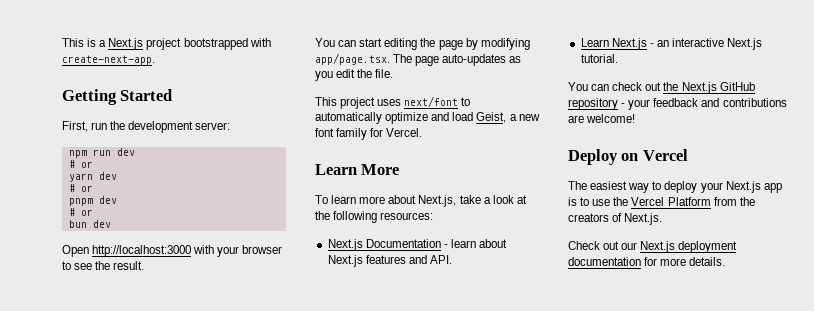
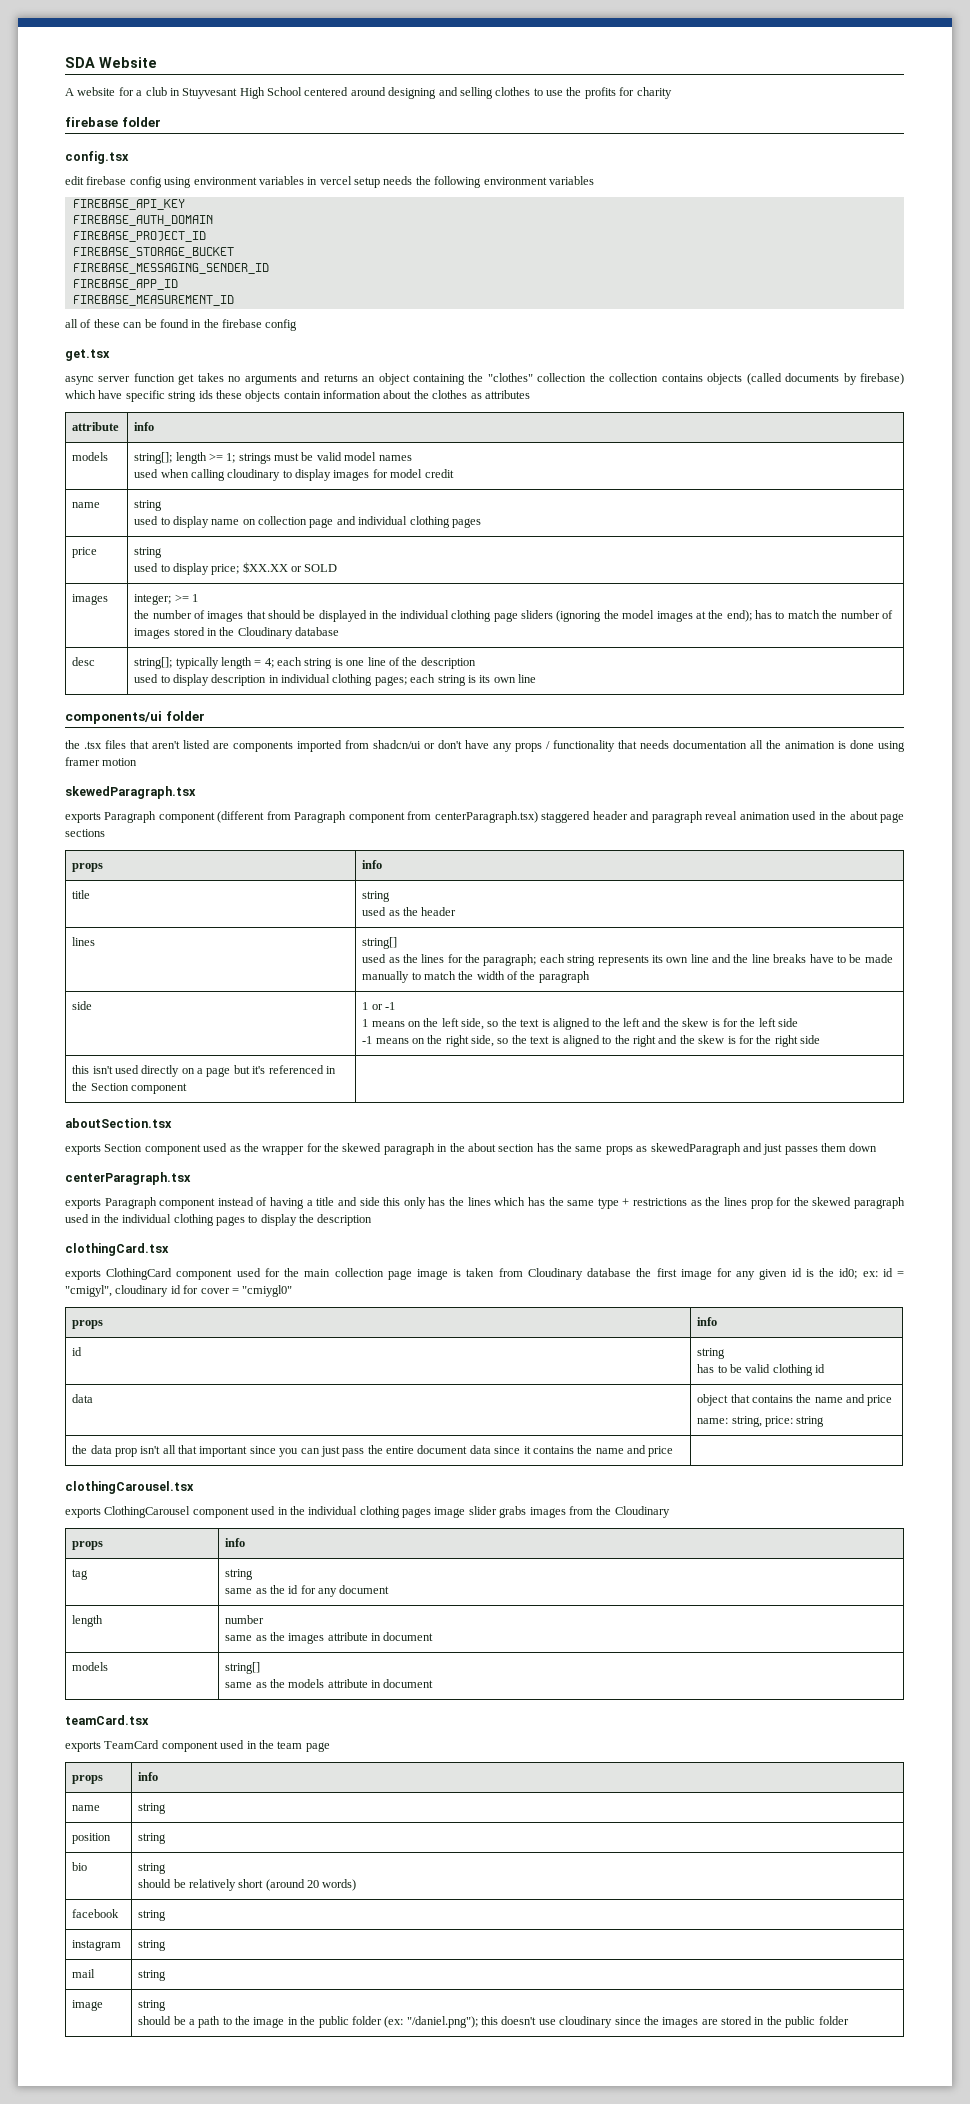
- This is a Next.js project bootstrapped with create-next-app.
- Getting Started
- First, run the development server:
- npm run dev
- # or
- yarn dev
- # or
- pnpm dev
- # or
- bun dev
- Open http://localhost:3000 with your browser to see the result.
- You can start editing the page by modifying app/page.tsx. The page auto-updates as you edit the file.
- This project uses next/font to automatically optimize and load Geist, a new font family for Vercel.
- Learn More
- To learn more about Next.js, take a look at the following resources:
- Next.js Documentation - learn about Next.js features and API.
- Learn Next.js - an interactive Next.js tutorial.
- You can check out the Next.js GitHub repository - your feedback and contributions are welcome!
- Deploy on Vercel
- The easiest way to deploy your Next.js app is to use the Vercel Platform from the creators of Next.js.
- Check out our Next.js deployment documentation for more details.
+ SDA Website
+ A website for a club in Stuyvesant High School centered around designing and selling clothes to use the profits for charity
+ firebase folder
+ config.tsx
+ edit firebase config using environment variables in vercel setup needs the following environment variables
+ FIREBASE_API_KEY
+ FIREBASE_AUTH_DOMAIN
+ FIREBASE_PROJECT_ID
+ FIREBASE_STORAGE_BUCKET
+ FIREBASE_MESSAGING_SENDER_ID
+ FIREBASE_APP_ID
+ FIREBASE_MEASUREMENT_ID
+ all of these can be found in the firebase config
+ get.tsx
+ async server function get takes no arguments and returns an object containing the "clothes" collection the collection contains objects (called documents by firebase) which have specific string ids these objects contain information about the clothes as attributes
+ attribute | info
+ models | string[]; length >= 1; strings must be valid model names
+ used when calling cloudinary to display images for model credit
+ name | string
+ used to display name on collection page and individual clothing pages
+ price | string
+ used to display price; $XX.XX or SOLD
+ images | integer; >= 1
+ the number of images that should be displayed in the individual clothing page sliders (ignoring the model images at the end); has to match the number of images stored in the Cloudinary database
+ desc | string[]; typically length = 4; each string is one line of the description
+ used to display description in individual clothing pages; each string is its own line
+ components/ui folder
+ the .tsx files that aren't listed are components imported from shadcn/ui or don't have any props / functionality that needs documentation all the animation is done using framer motion
+ skewedParagraph.tsx
+ exports Paragraph component (different from Paragraph component from centerParagraph.tsx) staggered header and paragraph reveal animation used in the about page sections
+ props | info
+ title | string
+ used as the header
+ lines | string[]
+ used as the lines for the paragraph; each string represents its own line and the line breaks have to be made manually to match the width of the paragraph
+ side | 1 or -1
+ 1 means on the left side, so the text is aligned to the left and the skew is for the left side
+ -1 means on the right side, so the text is aligned to the right and the skew is for the right side
+ this isn't used directly on a page but it's referenced in the Section component |
+ aboutSection.tsx
+ exports Section component used as the wrapper for the skewed paragraph in the about section has the same props as skewedParagraph and just passes them down
+ centerParagraph.tsx
+ exports Paragraph component instead of having a title and side this only has the lines which has the same type + restrictions as the lines prop for the skewed paragraph used in the individual clothing pages to display the description
+ clothingCard.tsx
+ exports ClothingCard component used for the main collection page image is taken from Cloudinary database the first image for any given id is the id0; ex: id = "cmigyl", cloudinary id for cover = "cmiygl0"
+ props | info
+ id | string
+ has to be valid clothing id
+ data | object that contains the name and price
+ name: string, price: string
+ the data prop isn't all that important since you can just pass the entire document data since it contains the name and price |
+ clothingCarousel.tsx
+ exports ClothingCarousel component used in the individual clothing pages image slider grabs images from the Cloudinary
+ props | info
+ tag | string
+ same as the id for any document
+ length | number
+ same as the images attribute in document
+ models | string[]
+ same as the models attribute in document
+ teamCard.tsx
+ exports TeamCard component used in the team page
+ props | info
+ name | string
+ position | string
+ bio | string
+ should be relatively short (around 20 words)
+ facebook | string
+ instagram | string
+ mail | string
+ image | string
+ should be a path to the image in the public folder (ex: "/daniel.png"); this doesn't use cloudinary since the images are stored in the public folder

